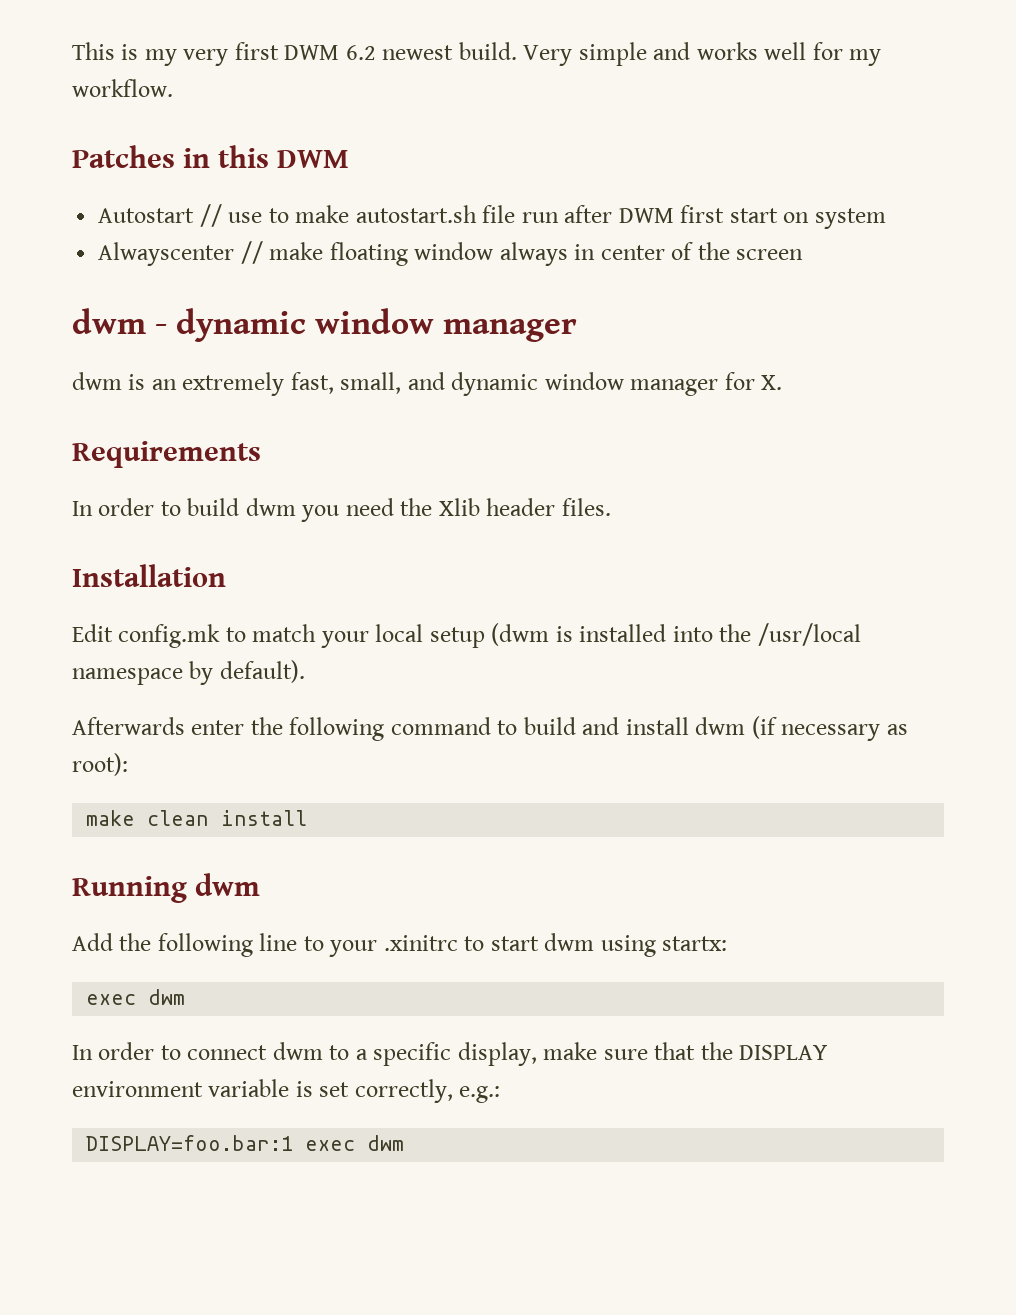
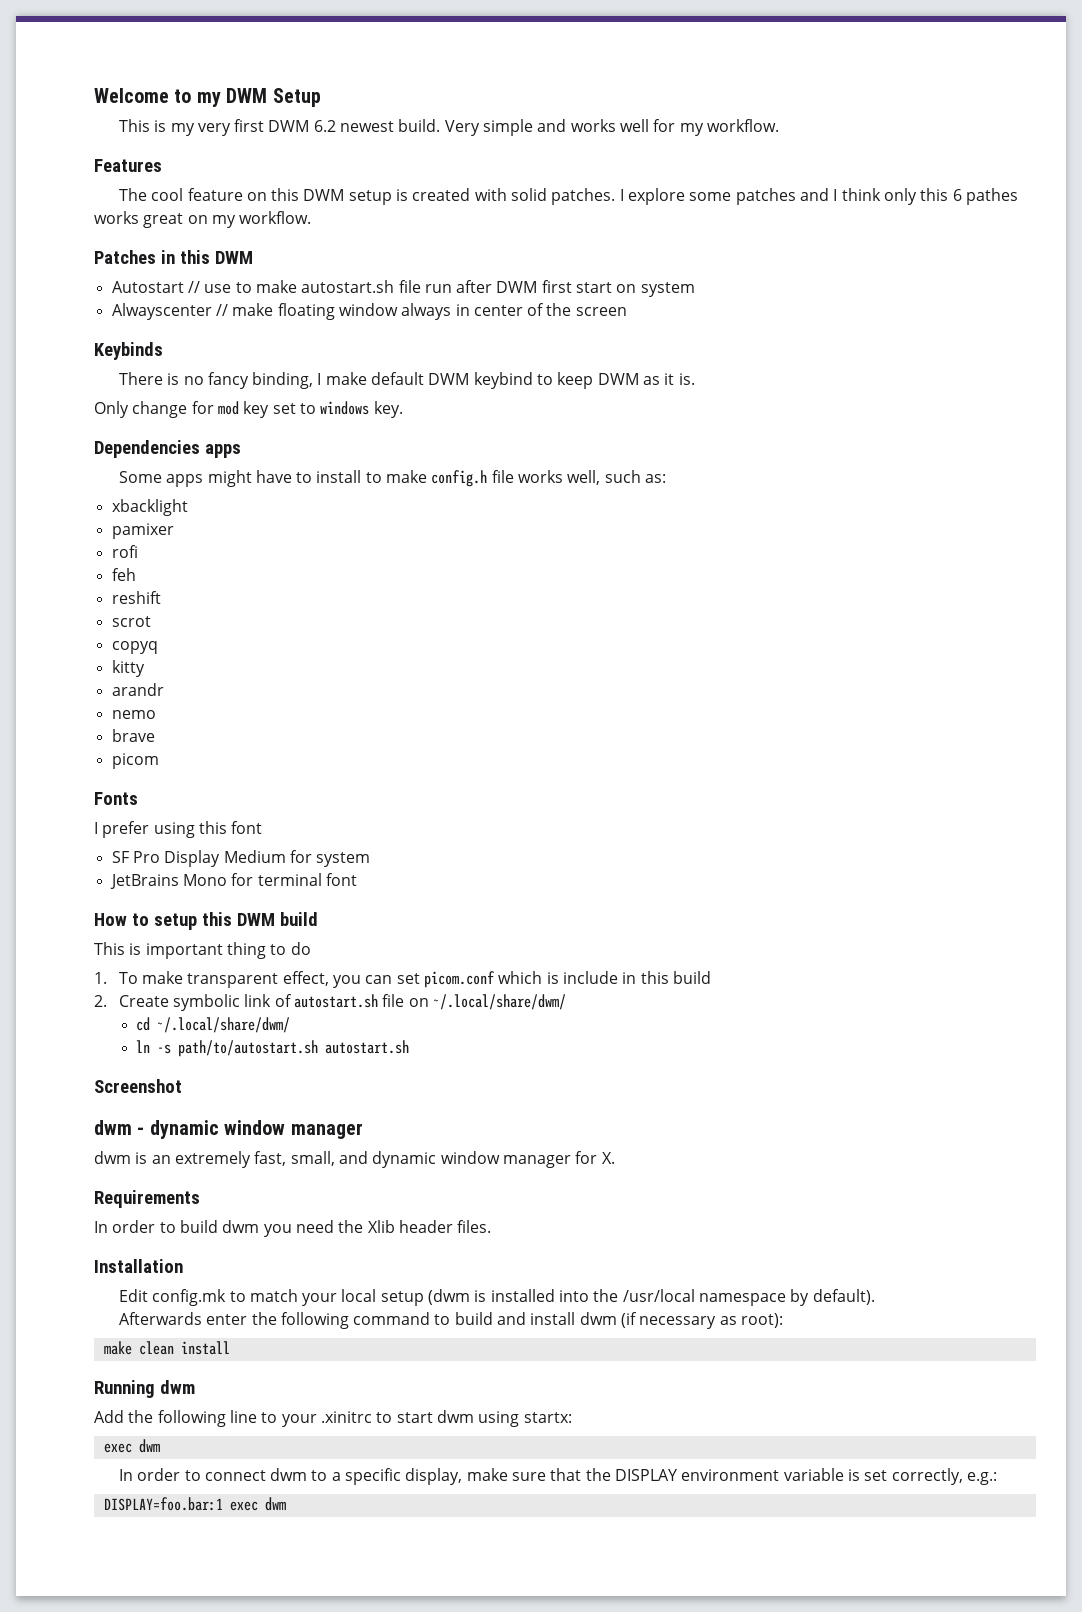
+ Welcome to my DWM Setup
+ Features
+ The cool feature on this DWM setup is created with solid patches. I explore some patches and I think only this 6 pathes works great on my workflow.
+ Keybinds
+ There is no fancy binding, I make default DWM keybind to keep DWM as it is.
+ Only change for mod key set to windows key.
+ Dependencies apps
+ Some apps might have to install to make config.h file works well, such as:
+ xbacklight
+ pamixer
+ rofi
+ feh
+ reshift
+ scrot
+ copyq
+ kitty
+ arandr
+ nemo
+ brave
+ picom
+ Fonts
+ I prefer using this font
+ SF Pro Display Medium for system
+ JetBrains Mono for terminal font
+ How to setup this DWM build
+ This is important thing to do
+ 1. To make transparent effect, you can set picom.conf which is include in this build
+ 2. Create symbolic link of autostart.sh file on ~/.local/share/dwm/
+ cd ~/.local/share/dwm/
+ ln -s path/to/autostart.sh autostart.sh
+ Screenshot

